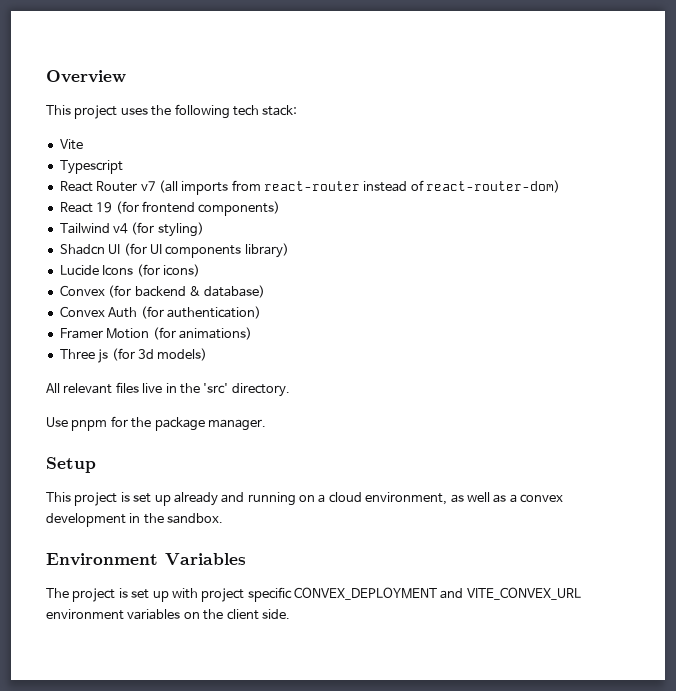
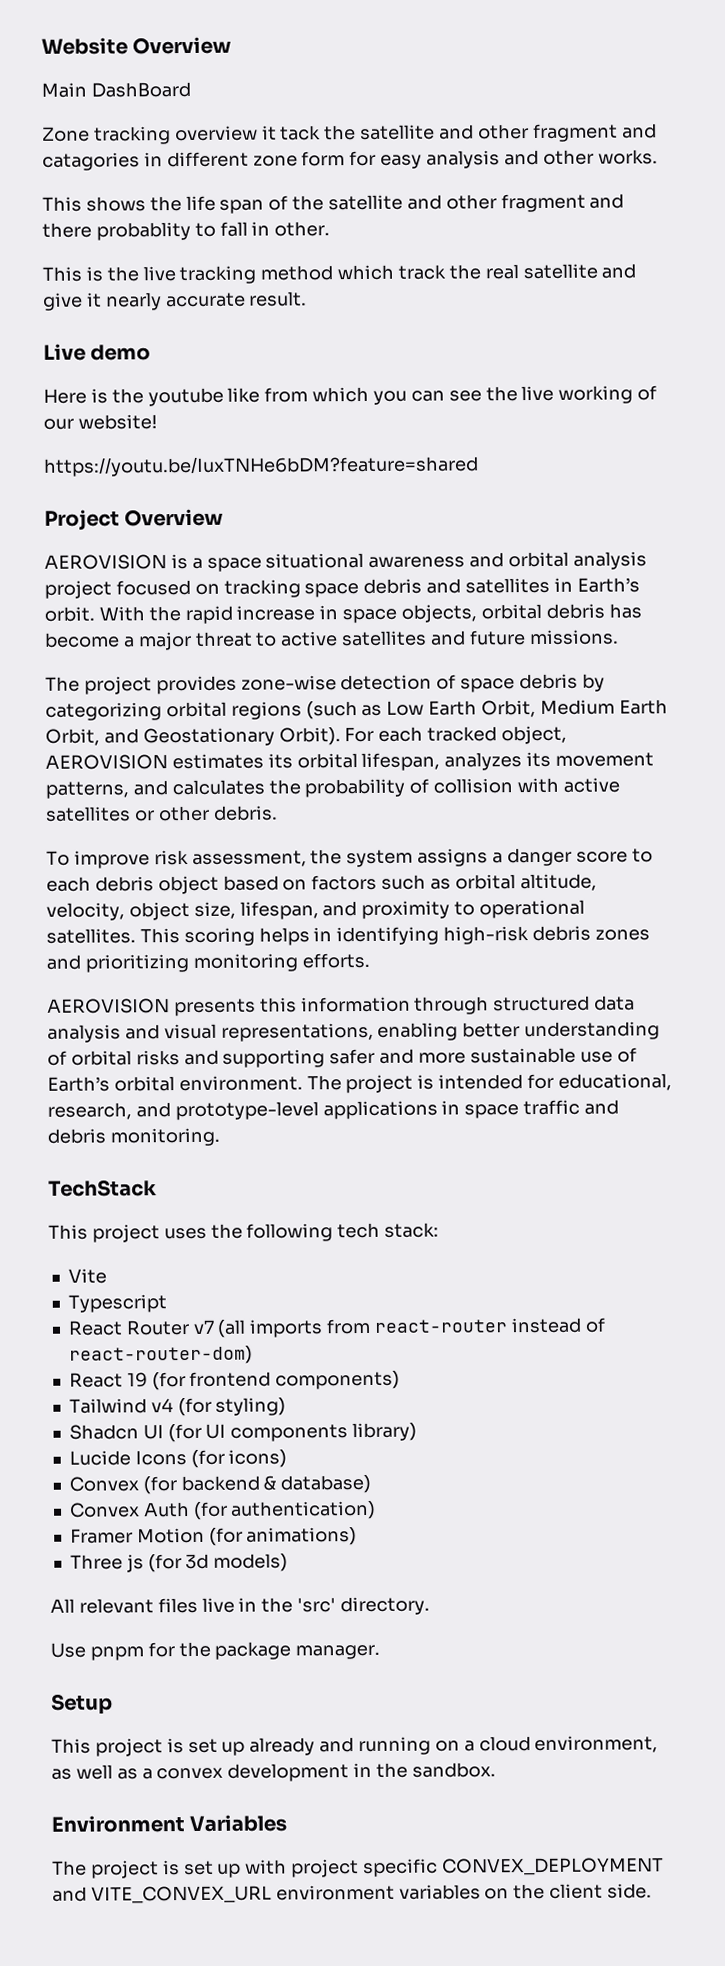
- Overview
+ Website Overview
+ Main DashBoard
+ Zone tracking overview it tack the satellite and other fragment and catagories in different zone form for easy analysis and other works.
+ This shows the life span of the satellite and other fragment and there probablity to fall in other.
+ This is the live tracking method which track the real satellite and give it nearly accurate result.
+ Live demo
+ Here is the youtube like from which you can see the live working of our website!
+ https://youtu.be/IuxTNHe6bDM?feature=shared
+ Project Overview
+ AEROVISION is a space situational awareness and orbital analysis project focused on tracking space debris and satellites in Earth’s orbit. With the rapid increase in space objects, orbital debris has become a major threat to active satellites and future missions.
+ The project provides zone-wise detection of space debris by categorizing orbital regions (such as Low Earth Orbit, Medium Earth Orbit, and Geostationary Orbit). For each tracked object, AEROVISION estimates its orbital lifespan, analyzes its movement patterns, and calculates the probability of collision with active satellites or other debris.
+ To improve risk assessment, the system assigns a danger score to each debris object based on factors such as orbital altitude, velocity, object size, lifespan, and proximity to operational satellites. This scoring helps in identifying high-risk debris zones and prioritizing monitoring efforts.
+ AEROVISION presents this information through structured data analysis and visual representations, enabling better understanding of orbital risks and supporting safer and more sustainable use of Earth’s orbital environment. The project is intended for educational, research, and prototype-level applications in space traffic and debris monitoring.
+ TechStack

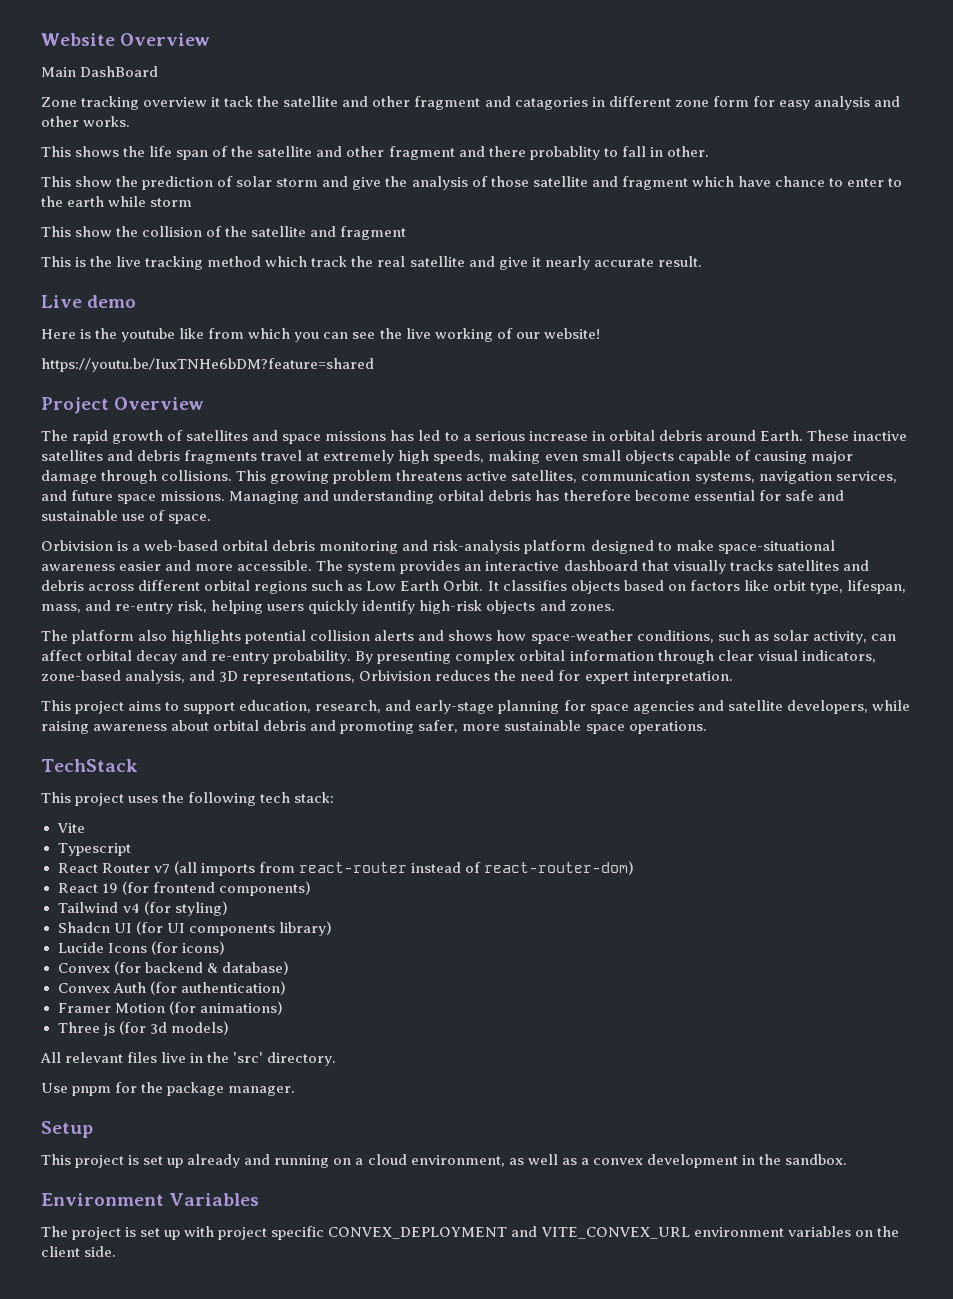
+ This show the prediction of solar storm and give the analysis of those satellite and fragment which have chance to enter to the earth while storm
+ This show the collision of the satellite and fragment
- AEROVISION is a space situational awareness and orbital analysis project focused on tracking space debris and satellites in Earth’s orbit. With the rapid increase in space objects, orbital debris has become a major threat to active satellites and future missions.
- The project provides zone-wise detection of space debris by categorizing orbital regions (such as Low Earth Orbit, Medium Earth Orbit, and Geostationary Orbit). For each tracked object, AEROVISION estimates its orbital lifespan, analyzes its movement patterns, and calculates the probability of collision with active satellites or other debris.
- To improve risk assessment, the system assigns a danger score to each debris object based on factors such as orbital altitude, velocity, object size, lifespan, and proximity to operational satellites. This scoring helps in identifying high-risk debris zones and prioritizing monitoring efforts.
- AEROVISION presents this information through structured data analysis and visual representations, enabling better understanding of orbital risks and supporting safer and more sustainable use of Earth’s orbital environment. The project is intended for educational, research, and prototype-level applications in space traffic and debris monitoring.
+ The rapid growth of satellites and space missions has led to a serious increase in orbital debris around Earth. These inactive satellites and debris fragments travel at extremely high speeds, making even small objects capable of causing major damage through collisions. This growing problem threatens active satellites, communication systems, navigation services, and future space missions. Managing and understanding orbital debris has therefore become essential for safe and sustainable use of space.
+ Orbivision is a web-based orbital debris monitoring and risk-analysis platform designed to make space-situational awareness easier and more accessible. The system provides an interactive dashboard that visually tracks satellites and debris across different orbital regions such as Low Earth Orbit. It classifies objects based on factors like orbit type, lifespan, mass, and re-entry risk, helping users quickly identify high-risk objects and zones.
+ The platform also highlights potential collision alerts and shows how space-weather conditions, such as solar activity, can affect orbital decay and re-entry probability. By presenting complex orbital information through clear visual indicators, zone-based analysis, and 3D representations, Orbivision reduces the need for expert interpretation.
+ This project aims to support education, research, and early-stage planning for space agencies and satellite developers, while raising awareness about orbital debris and promoting safer, more sustainable space operations.

